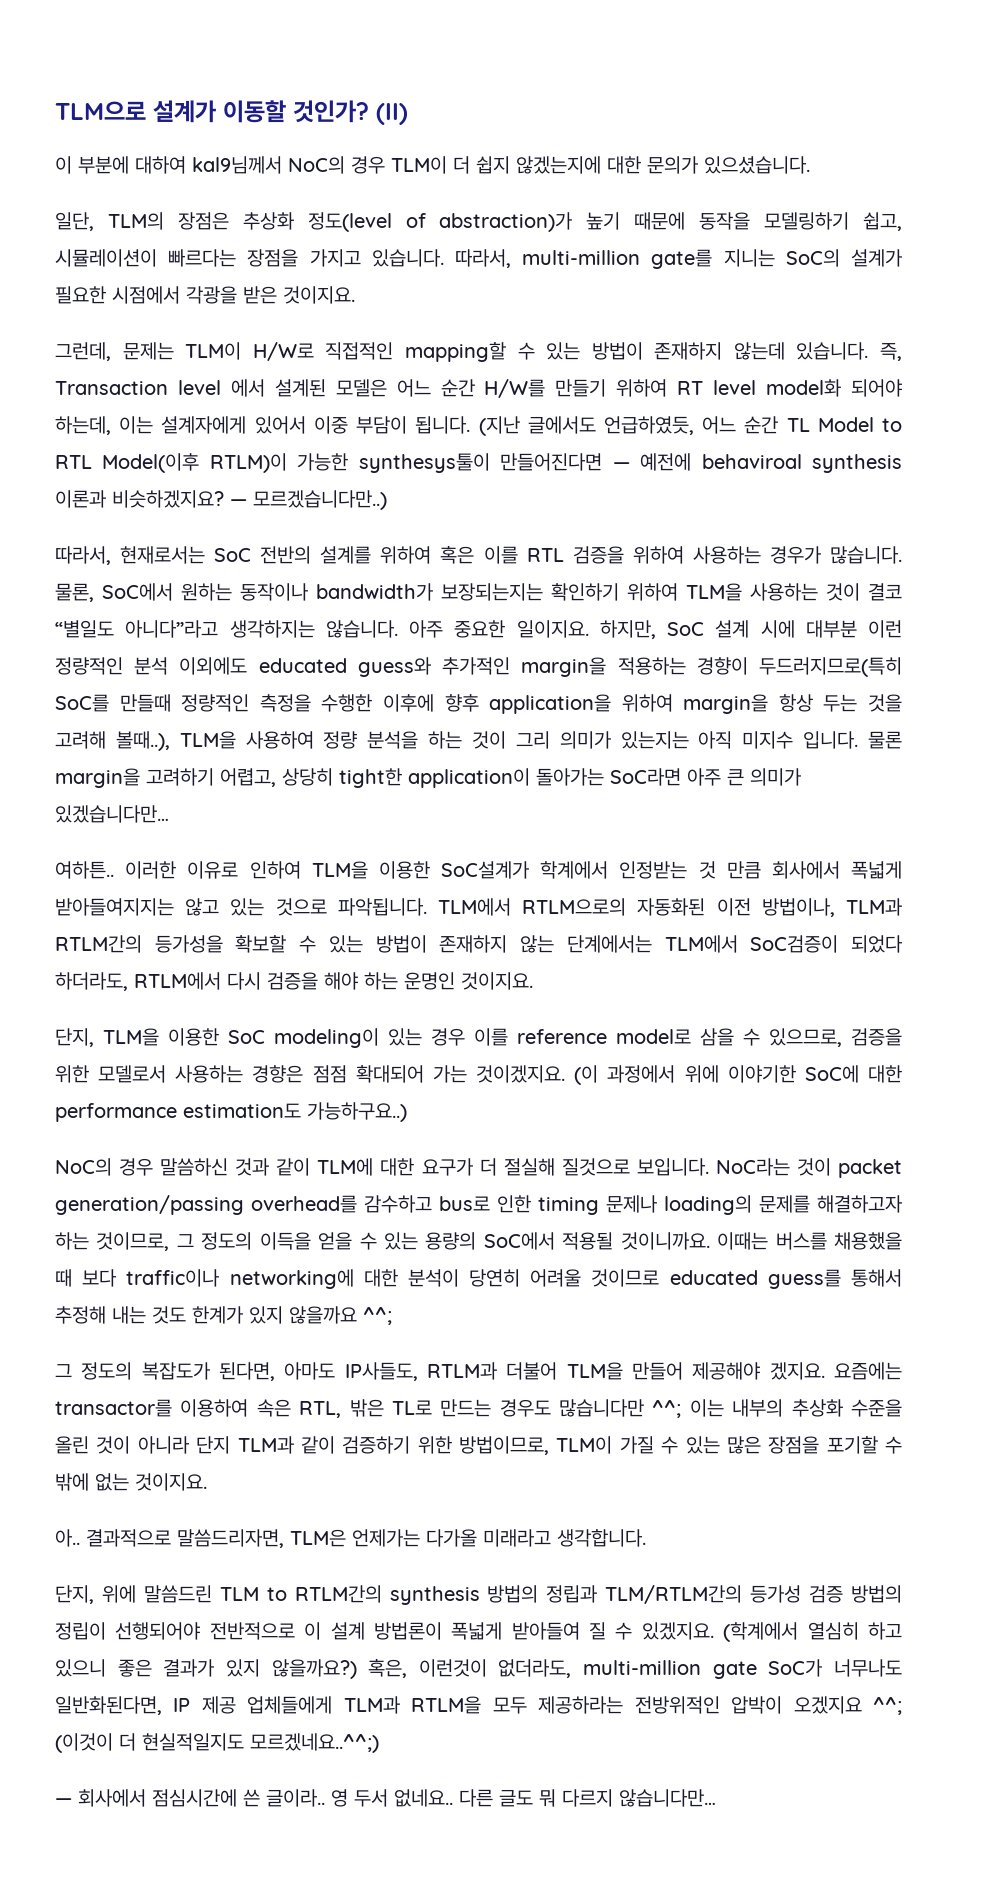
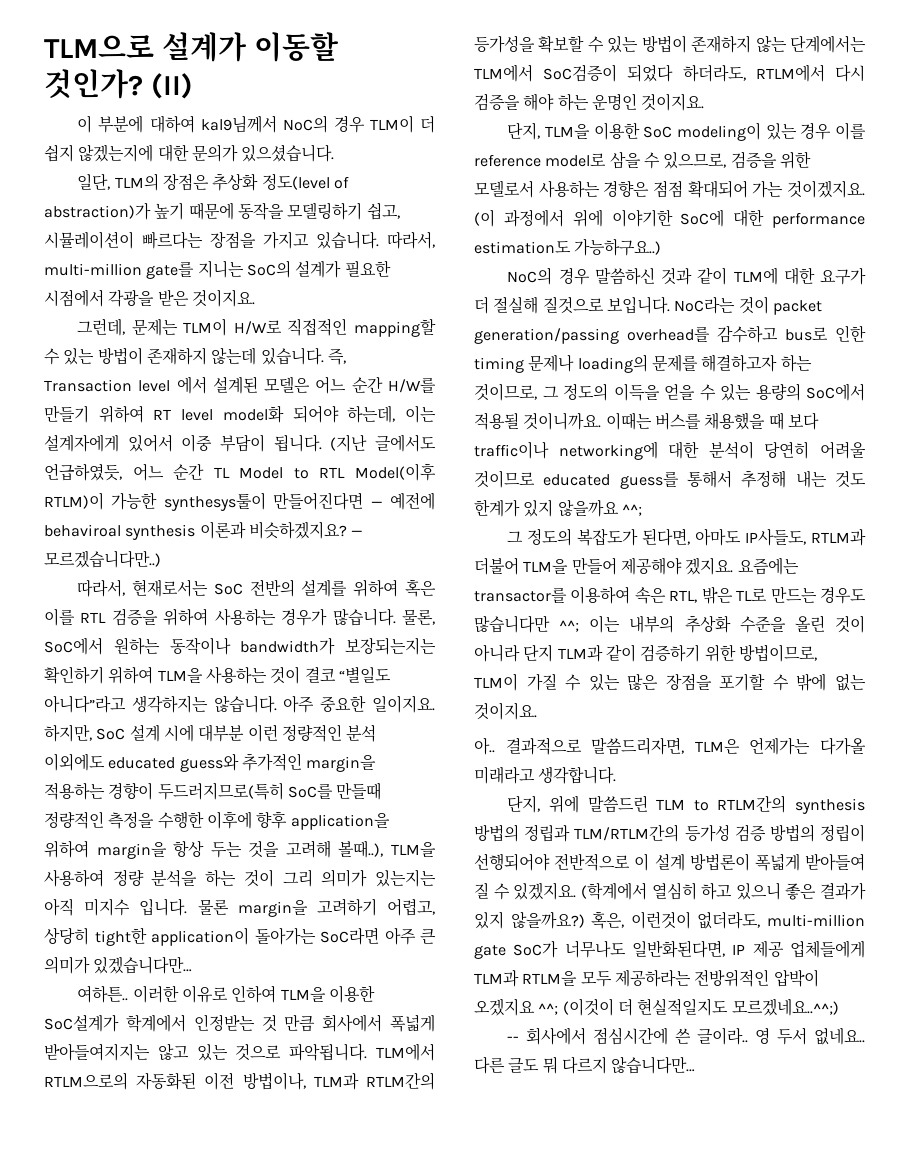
- — 회사에서 점심시간에 쓴 글이라..
+ -- 회사에서 점심시간에 쓴 글이라..

